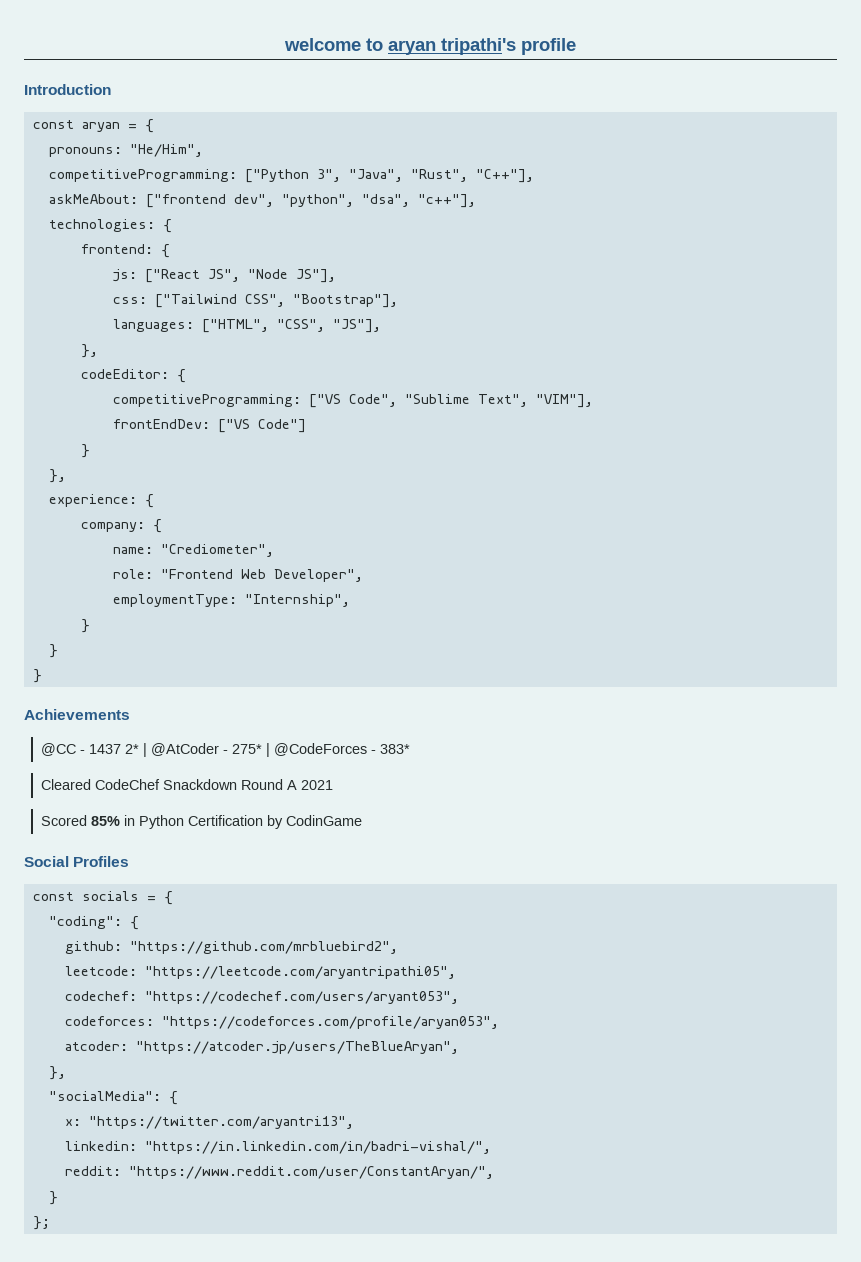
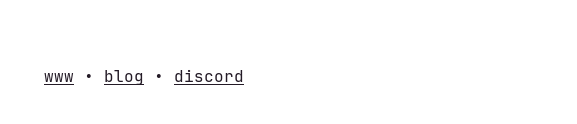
- welcome to aryan tripathi's profile
- Introduction
- const aryan = {
- pronouns: "He/Him",
- competitiveProgramming: ["Python 3", "Java", "Rust", "C++"],
- askMeAbout: ["frontend dev", "python", "dsa", "c++"],
- technologies: {
- frontend: {
- js: ["React JS", "Node JS"],
- css: ["Tailwind CSS", "Bootstrap"],
- languages: ["HTML", "CSS", "JS"],
- },
- codeEditor: {
- competitiveProgramming: ["VS Code", "Sublime Text", "VIM"],
- frontEndDev: ["VS Code"]
- }
- },
- experience: {
- company: {
- name: "Crediometer",
- role: "Frontend Web Developer",
- employmentType: "Internship",
- }
- }
- }
- Achievements
- @CC - 1437 2* | @AtCoder - 275* | @CodeForces - 383*
- Cleared CodeChef Snackdown Round A 2021
- Scored 85% in Python Certification by CodinGame
- Social Profiles
- const socials = {
- "coding": {
- github: "https://github.com/mrbluebird2",
- leetcode: "https://leetcode.com/aryantripathi05",
- codechef: "https://codechef.com/users/aryant053",
- codeforces: "https://codeforces.com/profile/aryan053",
- atcoder: "https://atcoder.jp/users/TheBlueAryan",
- },
- "socialMedia": {
- x: "https://twitter.com/aryantri13",
- linkedin: "https://in.linkedin.com/in/badri-vishal/",
- reddit: "https://www.reddit.com/user/ConstantAryan/",
- }
- };
+ www • blog • discord

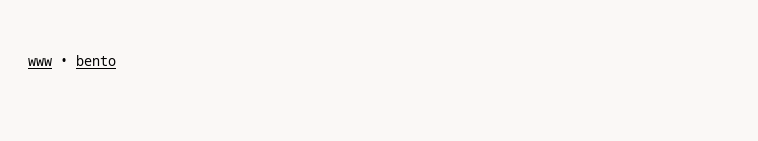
- www • blog • discord
+ www • bento

